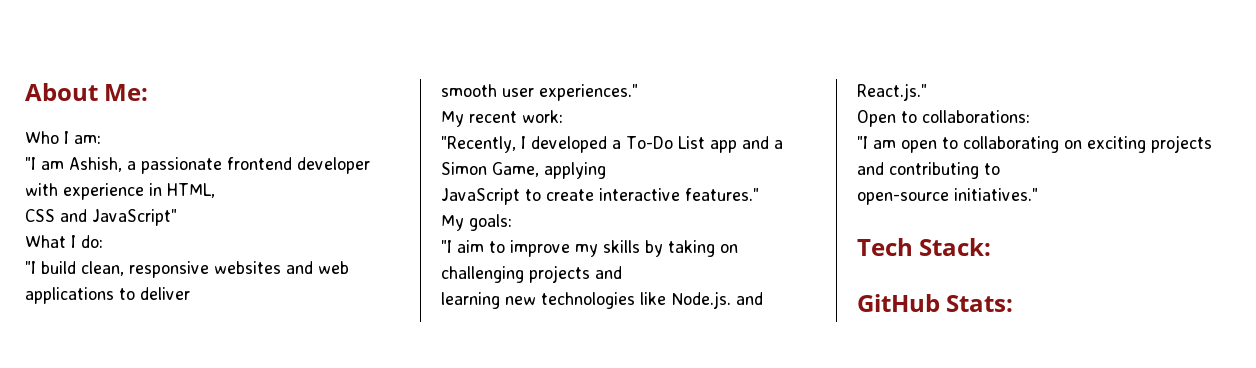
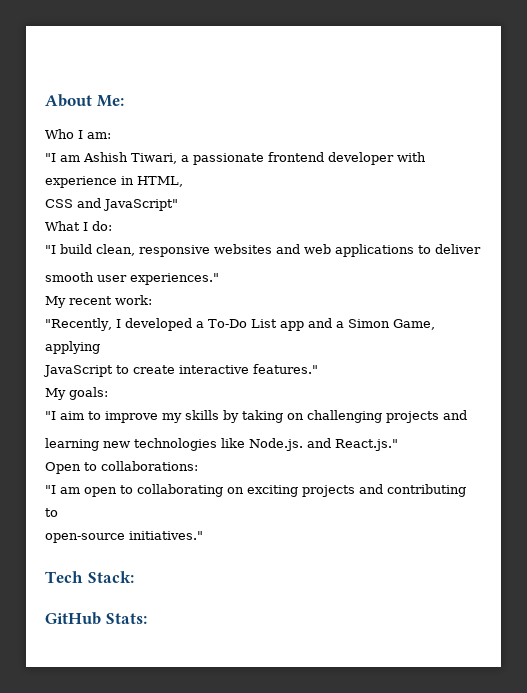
- "I am Ashish, a passionate frontend developer with experience in HTML,
+ "I am Ashish Tiwari, a passionate frontend developer with experience in HTML,

